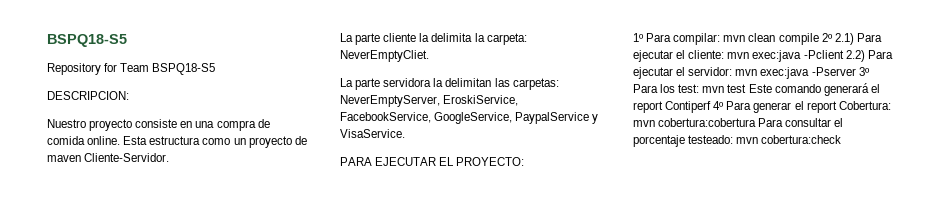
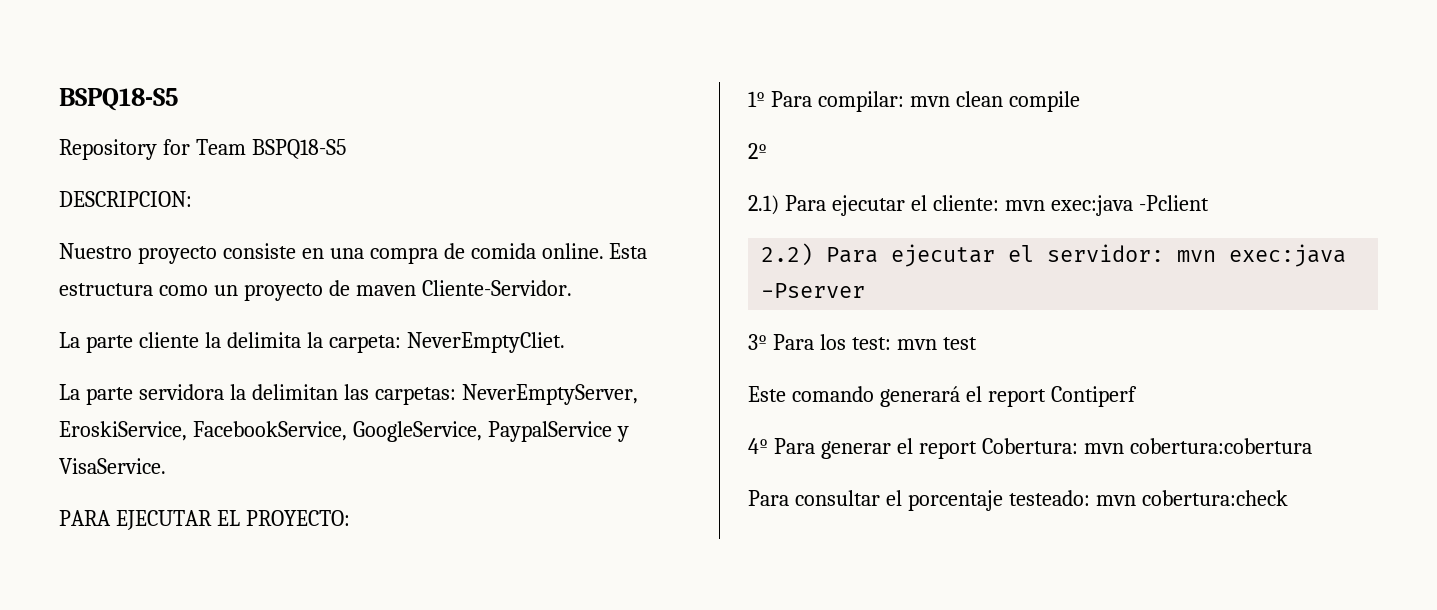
- 1º Para compilar: mvn clean compile 2º 2.1) Para ejecutar el cliente: mvn exec:java -Pclient 2.2) Para ejecutar el servidor: mvn exec:java -Pserver 3º Para los test: mvn test Este comando generará el report Contiperf 4º Para generar el report Cobertura: mvn cobertura:cobertura Para consultar el porcentaje testeado: mvn cobertura:check
+ 1º Para compilar: mvn clean compile
+ 2º
+ 2.1) Para ejecutar el cliente: mvn exec:java -Pclient
+ 2.2) Para ejecutar el servidor: mvn exec:java -Pserver
+ 3º Para los test: mvn test
+ Este comando generará el report Contiperf
+ 4º Para generar el report Cobertura: mvn cobertura:cobertura
+ Para consultar el porcentaje testeado: mvn cobertura:check

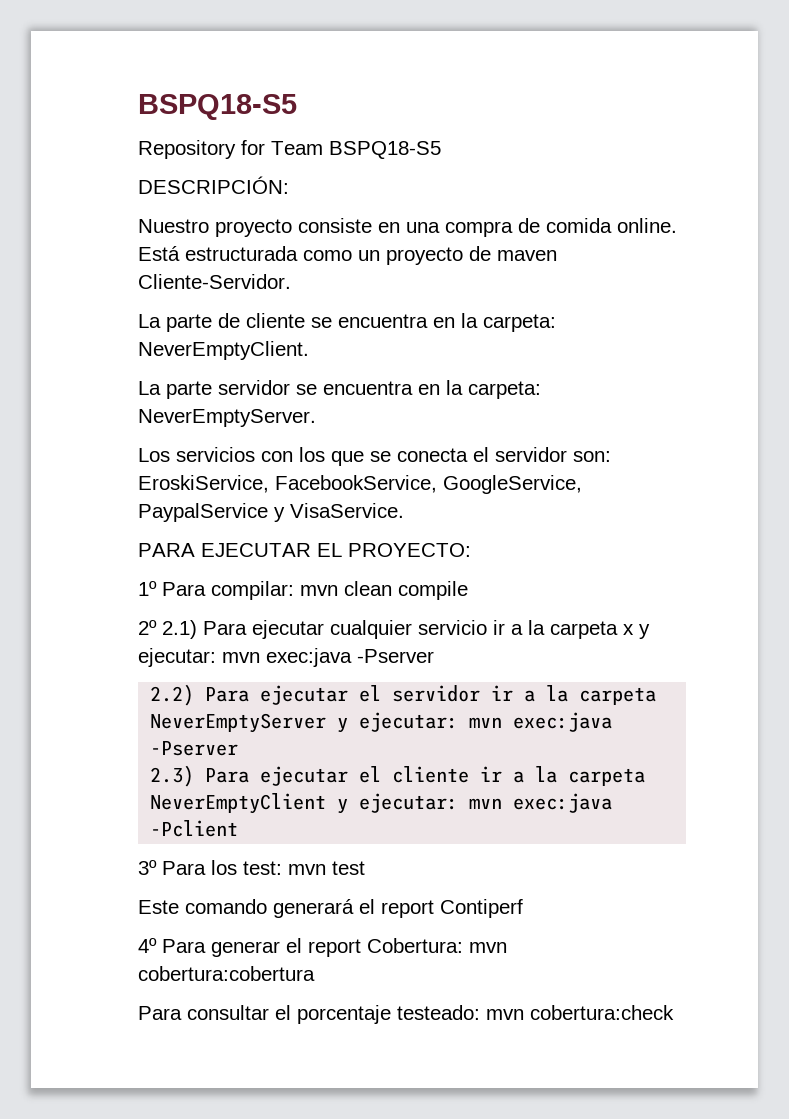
- DESCRIPCION:
+ DESCRIPCIÓN:
- Esta estructura como un proyecto de maven Cliente-Servidor.
+ Está estructurada como un proyecto de maven Cliente-Servidor.
- La parte cliente la delimita la carpeta: NeverEmptyCliet.
- La parte servidora la delimitan las carpetas: NeverEmptyServer, EroskiService, FacebookService, GoogleService, PaypalService y VisaService.
+ La parte de cliente se encuentra en la carpeta: NeverEmptyClient.
+ La parte servidor se encuentra en la carpeta: NeverEmptyServer.
+ Los servicios con los que se conecta el servidor son: EroskiService, FacebookService, GoogleService, PaypalService y VisaService.
- 2º
- 2.1) Para ejecutar el cliente: mvn exec:java -Pclient
+ 2º 2.1) Para ejecutar cualquier servicio ir a la carpeta x y ejecutar: mvn exec:java -Pserver
- 2.2) Para ejecutar el servidor: mvn exec:java -Pserver
+ 2.2) Para ejecutar el servidor ir a la carpeta NeverEmptyServer y ejecutar: mvn exec:java -Pserver
+ 2.3) Para ejecutar el cliente ir a la carpeta NeverEmptyClient y ejecutar: mvn exec:java -Pclient

